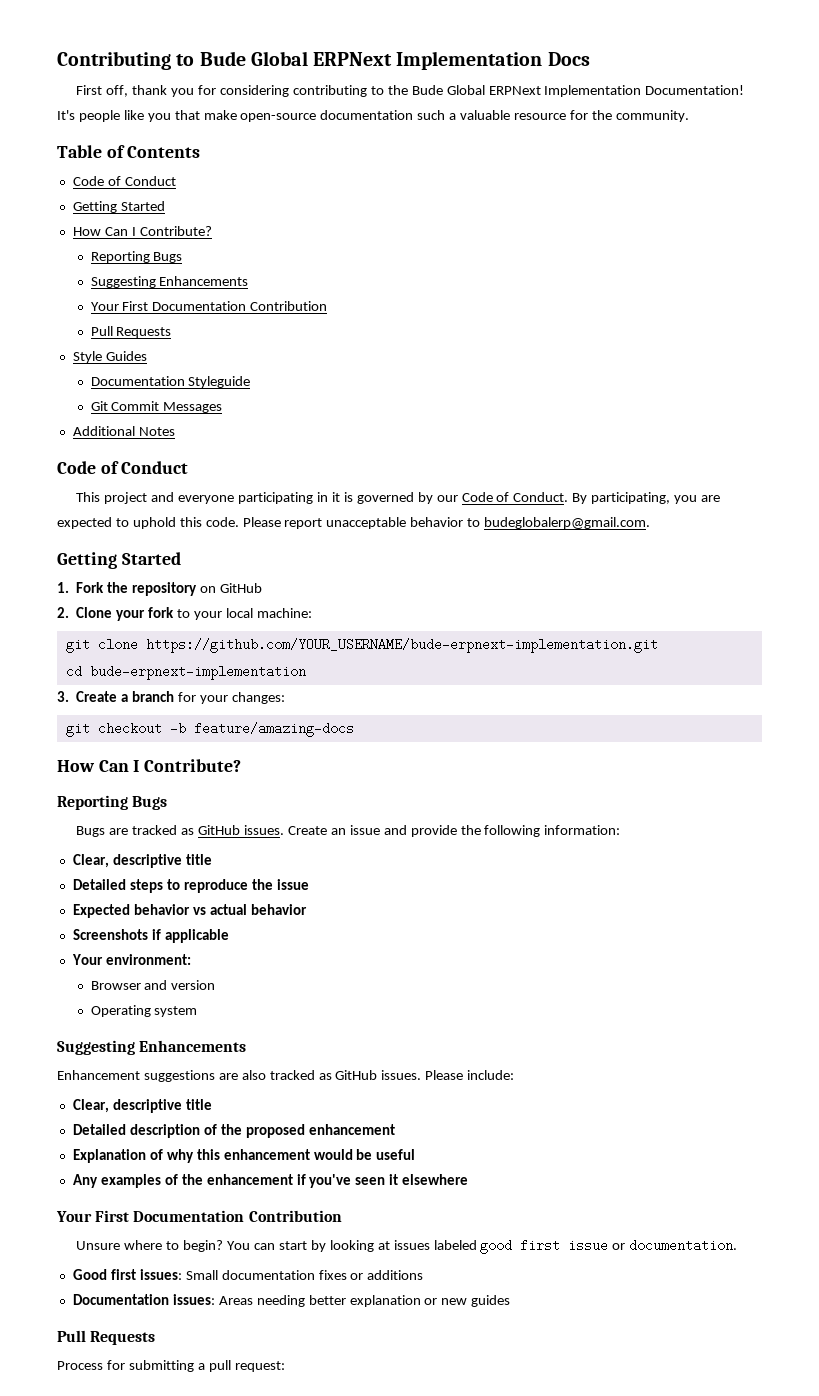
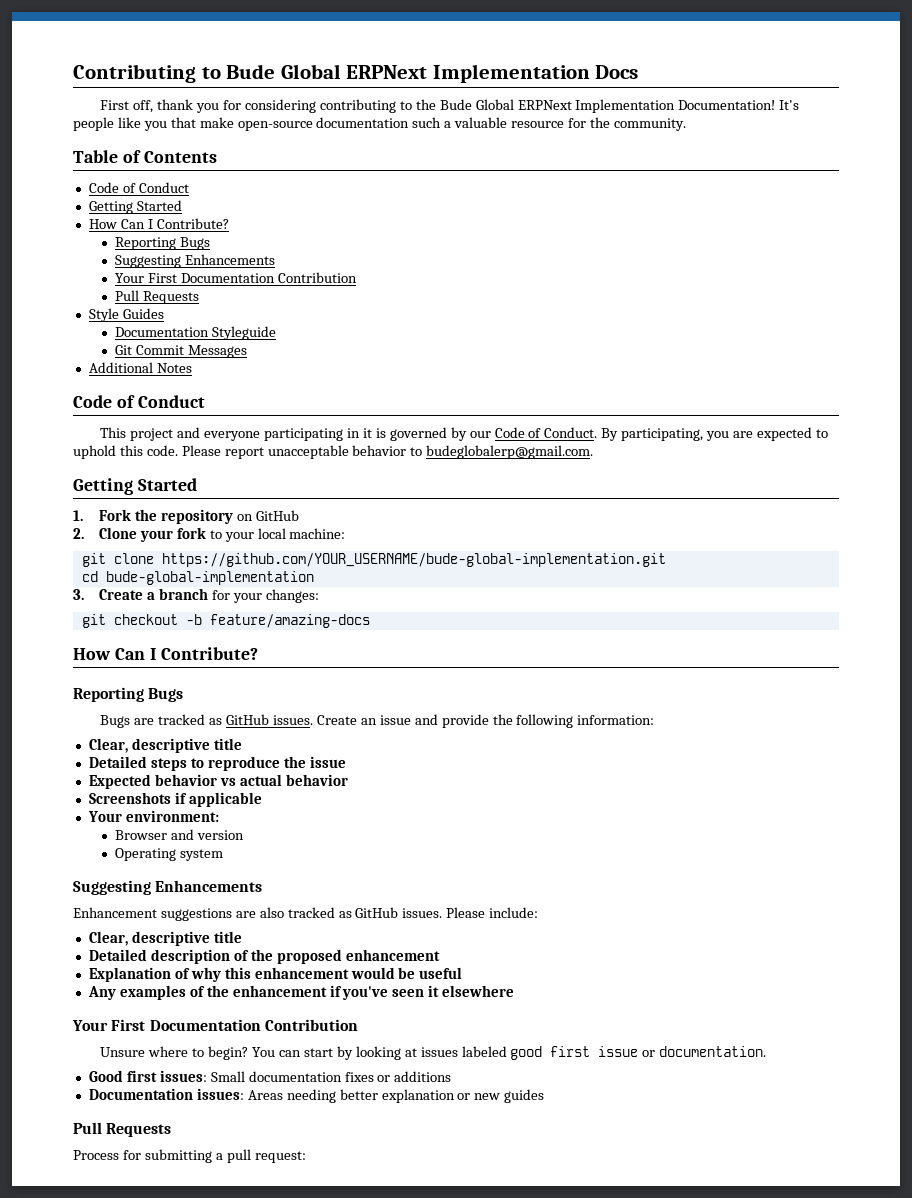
- git clone https://github.com/YOUR_USERNAME/bude-erpnext-implementation.git
+ git clone https://github.com/YOUR_USERNAME/bude-global-implementation.git
- cd bude-erpnext-implementation
+ cd bude-global-implementation

